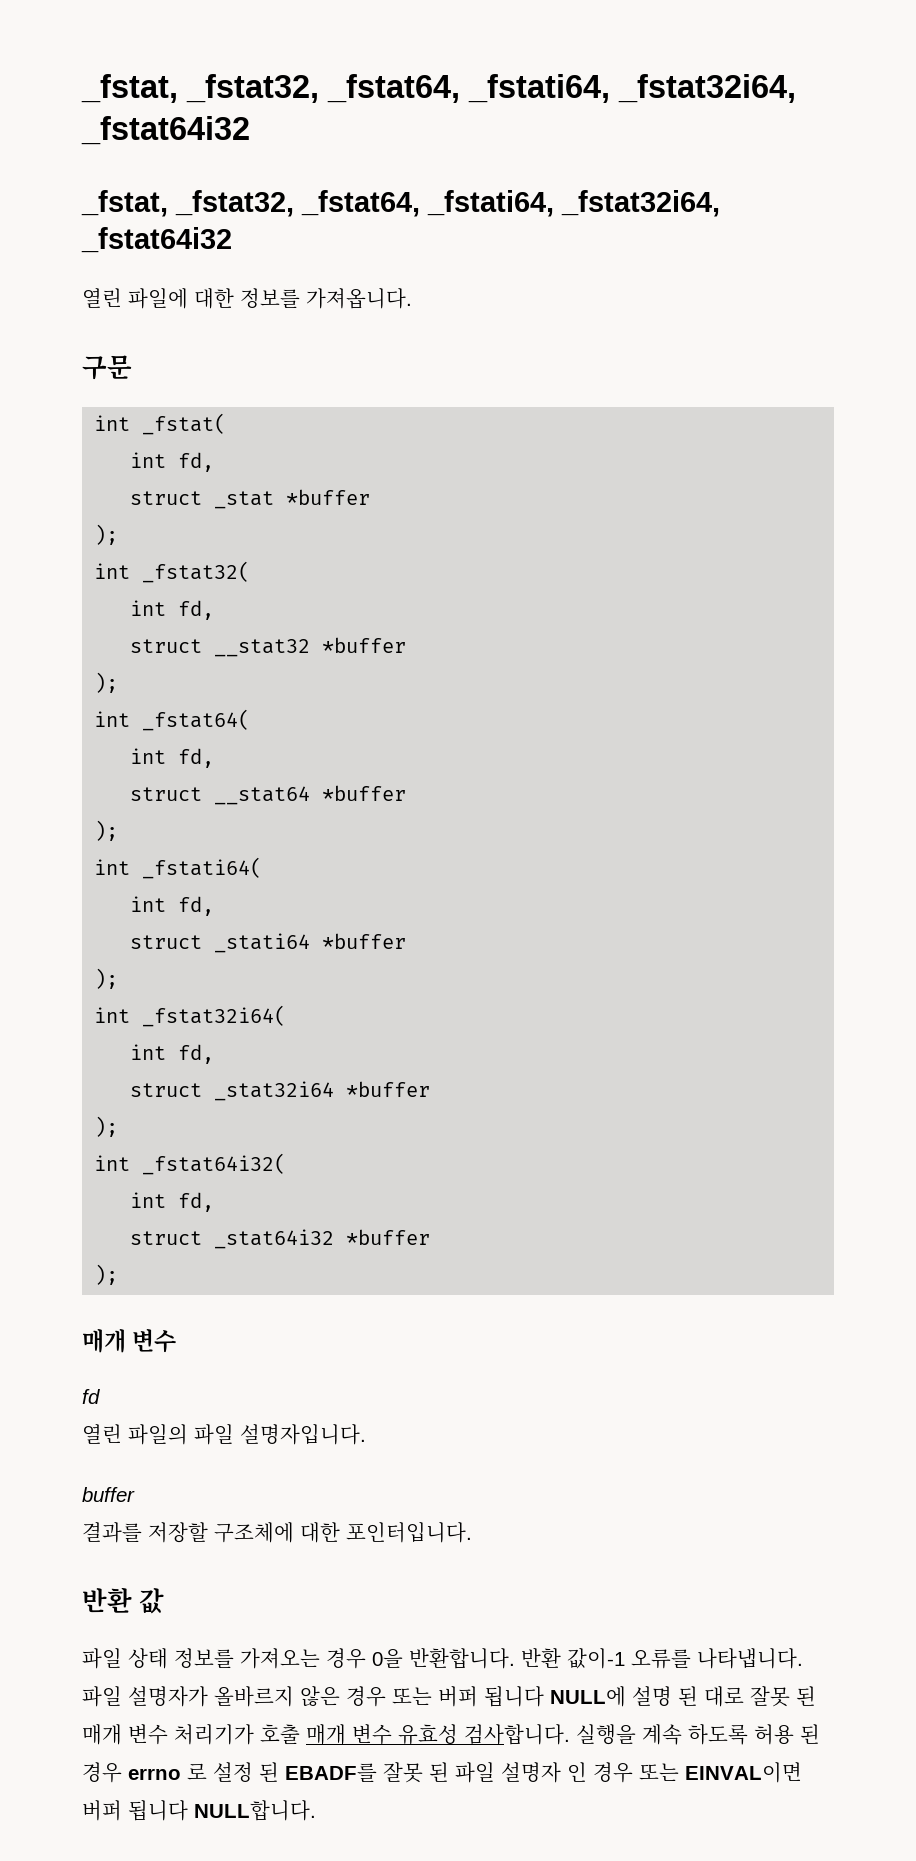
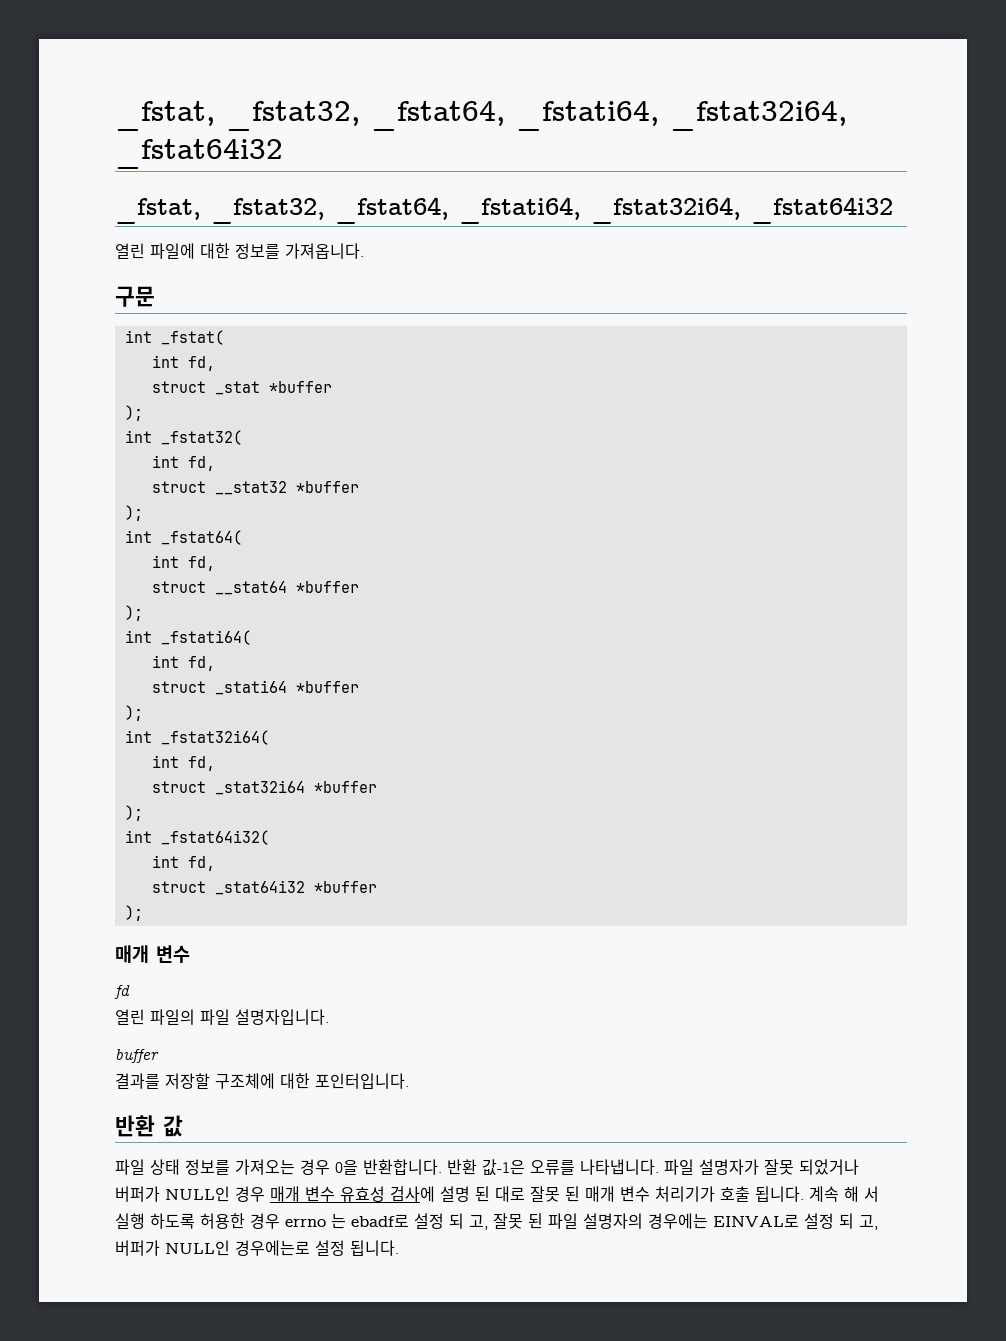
- 반환 값이-1 오류를 나타냅니다.
+ 반환 값-1은 오류를 나타냅니다.
- 파일 설명자가 올바르지 않은 경우 또는 버퍼 됩니다 NULL에 설명 된 대로 잘못 된 매개 변수 처리기가 호출 매개 변수 유효성 검사합니다. 실행을 계속 하도록 허용 된 경우 errno 로 설정 된 EBADF를 잘못 된 파일 설명자 인 경우 또는 EINVAL이면 버퍼 됩니다 NULL합니다.
+ 파일 설명자가 잘못 되었거나 버퍼가 NULL인 경우 매개 변수 유효성 검사에 설명 된 대로 잘못 된 매개 변수 처리기가 호출 됩니다. 계속 해 서 실행 하도록 허용한 경우 errno 는 ebadf로 설정 되 고, 잘못 된 파일 설명자의 경우에는 EINVAL로 설정 되 고, 버퍼가 NULL인 경우에는로 설정 됩니다.

